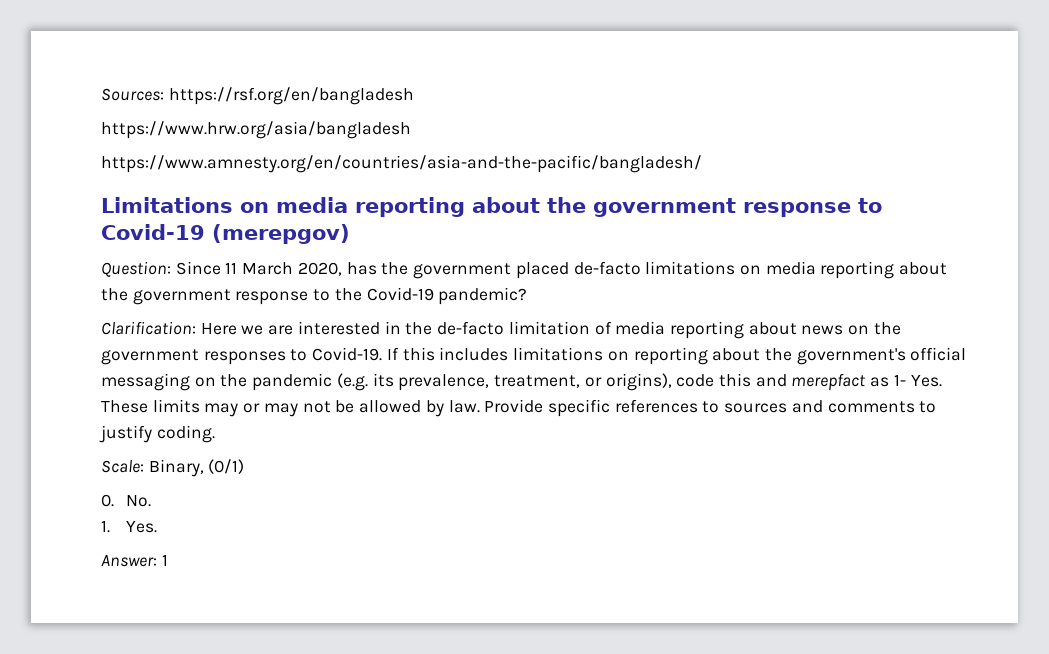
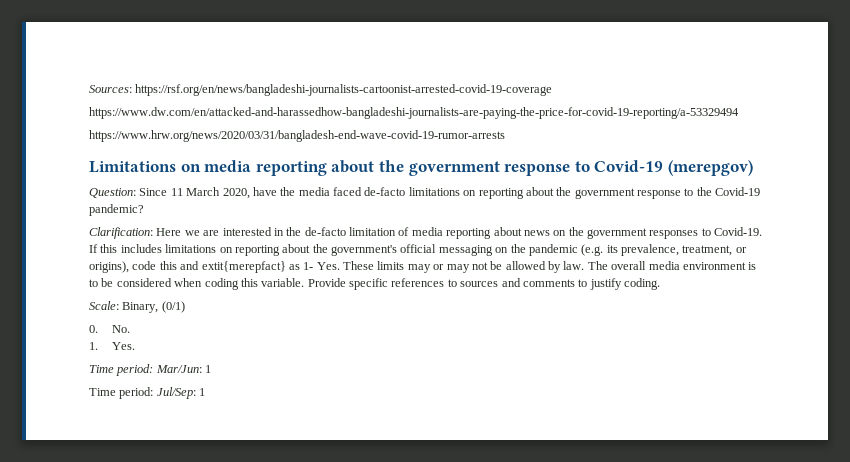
- Sources: https://rsf.org/en/bangladesh
- https://www.hrw.org/asia/bangladesh
- https://www.amnesty.org/en/countries/asia-and-the-pacific/bangladesh/
+ Sources: https://rsf.org/en/news/bangladeshi-journalists-cartoonist-arrested-covid-19-coverage
+ https://www.dw.com/en/attacked-and-harassedhow-bangladeshi-journalists-are-paying-the-price-for-covid-19-reporting/a-53329494
+ https://www.hrw.org/news/2020/03/31/bangladesh-end-wave-covid-19-rumor-arrests
- Question: Since 11 March 2020, has the government placed de-facto limitations on media reporting about the government response to the Covid-19 pandemic?
+ Question: Since 11 March 2020, have the media faced de-facto limitations on reporting about the government response to the Covid-19 pandemic?
- If this includes limitations on reporting about the government's official messaging on the pandemic (e.g. its prevalence, treatment, or origins), code this and merepfact as 1- Yes. These limits may or may not be allowed by law.
+ If this includes limitations on reporting about the government's official messaging on the pandemic (e.g. its prevalence, treatment, or origins), code this and extit{merepfact} as 1- Yes. These limits may or may not be allowed by law.
+ The overall media environment is to be considered when coding this variable.
- Answer: 1
+ Time period: Mar/Jun: 1
+ Time period: Jul/Sep: 1

